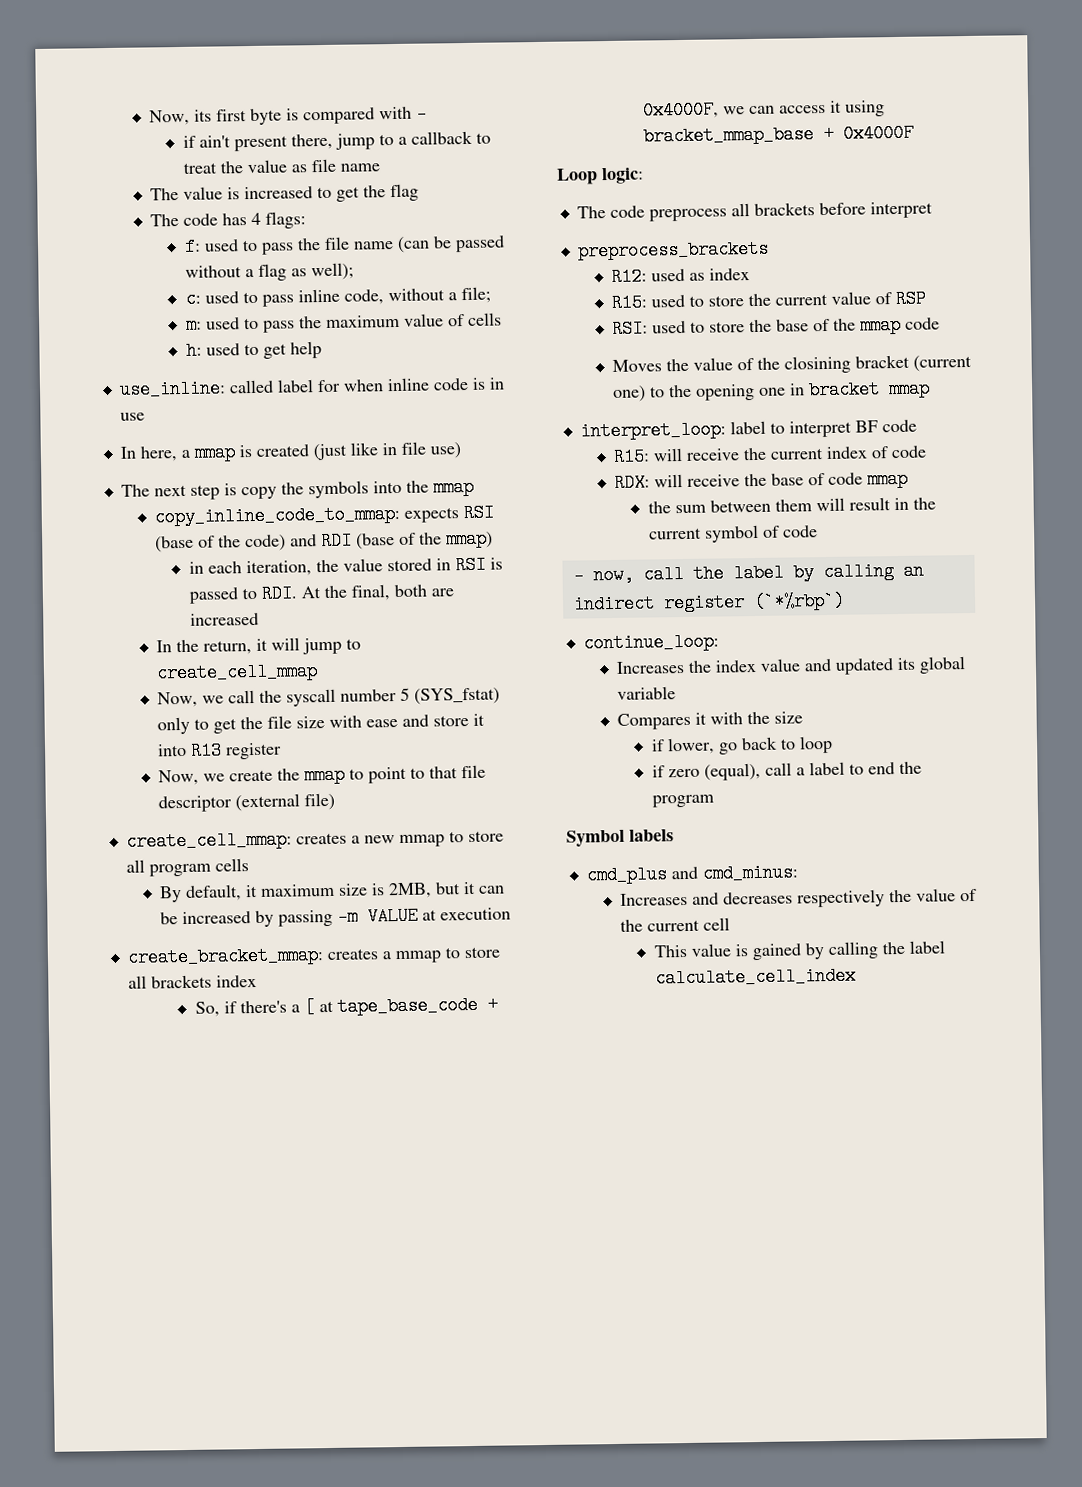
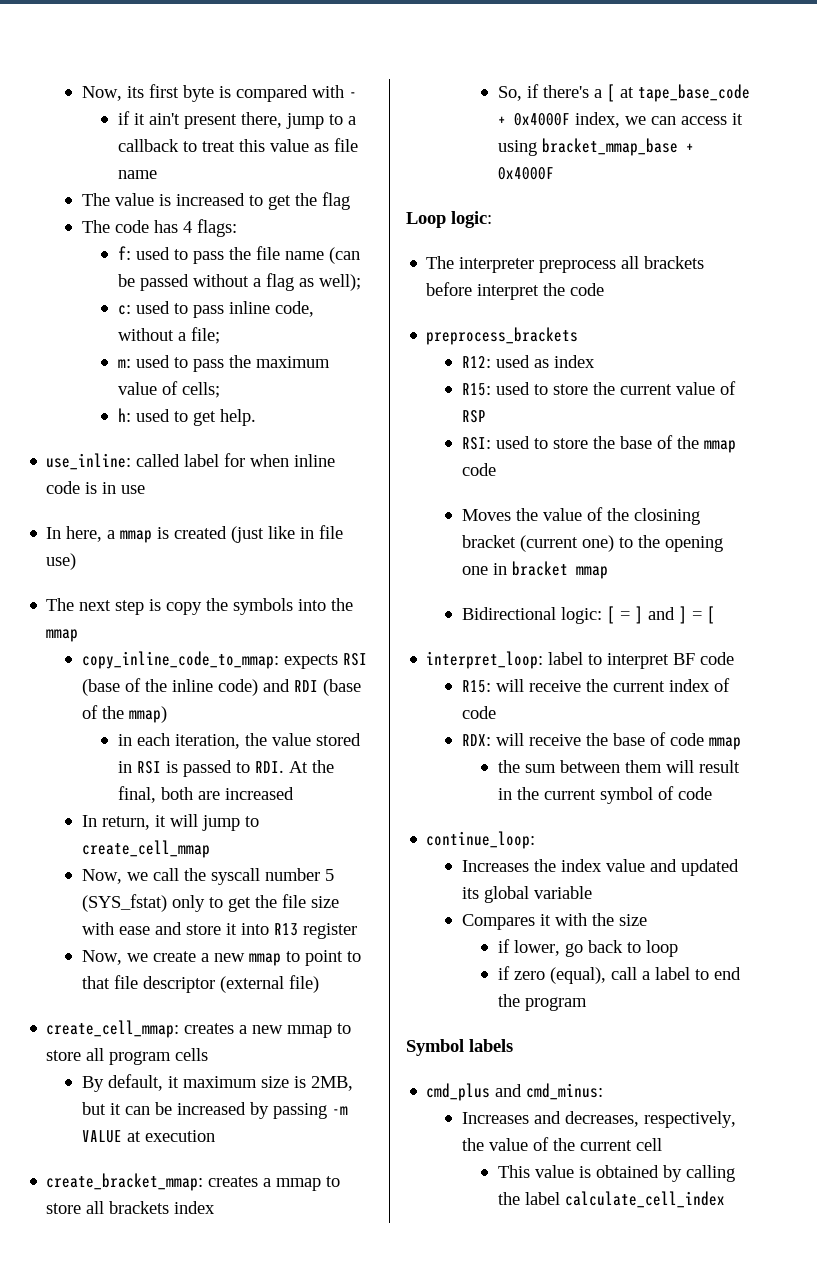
- if ain't present there, jump to a callback to treat the value as file name
+ if it ain't present there, jump to a callback to treat this value as file name
- m: used to pass the maximum value of cells
+ m: used to pass the maximum value of cells;
- h: used to get help
+ h: used to get help.
- copy_inline_code_to_mmap: expects RSI (base of the code) and RDI (base of the mmap)
+ copy_inline_code_to_mmap: expects RSI (base of the inline code) and RDI (base of the mmap)
- In the return, it will jump to create_cell_mmap
+ In return, it will jump to create_cell_mmap
- Now, we create the mmap to point to that file descriptor (external file)
+ Now, we create a new mmap to point to that file descriptor (external file)
- So, if there's a [ at tape_base_code + 0x4000F, we can access it using bracket_mmap_base + 0x4000F
+ So, if there's a [ at tape_base_code + 0x4000F index, we can access it using bracket_mmap_base + 0x4000F
- The code preprocess all brackets before interpret
+ The interpreter preprocess all brackets before interpret the code
+ Bidirectional logic: [ = ] and ] = [
- - now, call the label by calling an indirect register (`*%rbp`)
- Increases and decreases respectively the value of the current cell
+ Increases and decreases, respectively, the value of the current cell
- This value is gained by calling the label calculate_cell_index
+ This value is obtained by calling the label calculate_cell_index

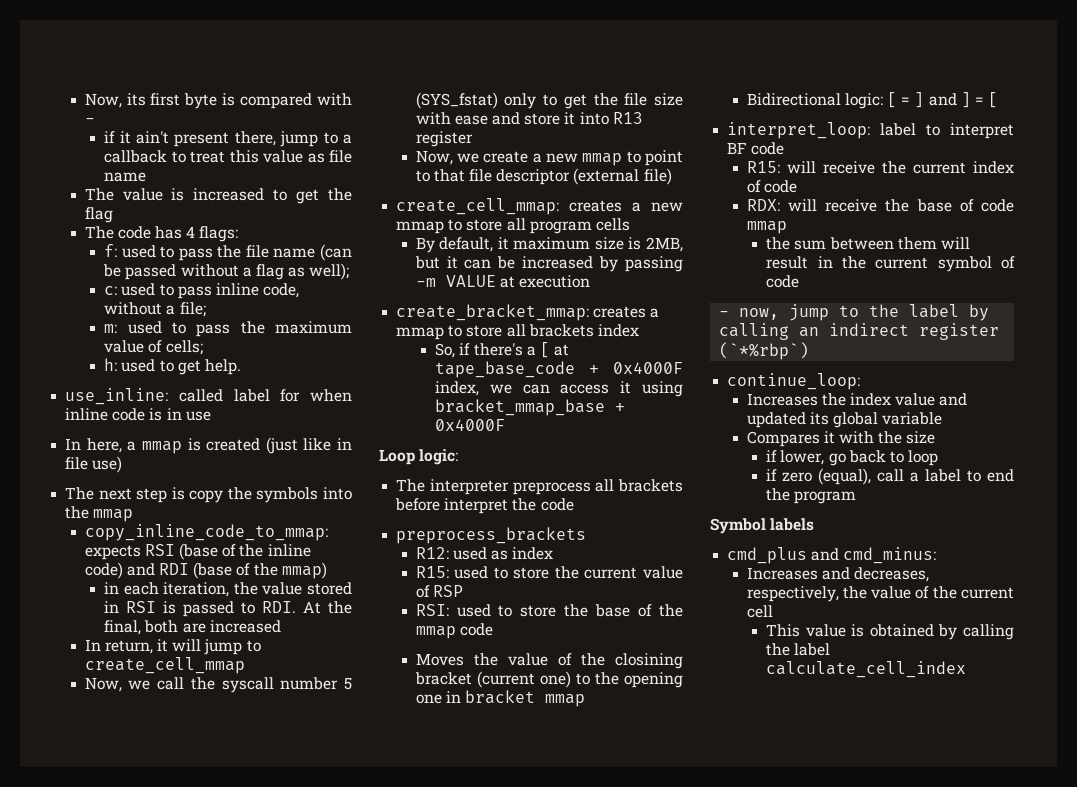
+ - now, jump to the label by calling an indirect register (`*%rbp`)

